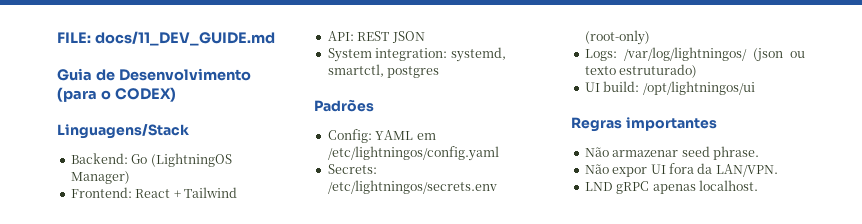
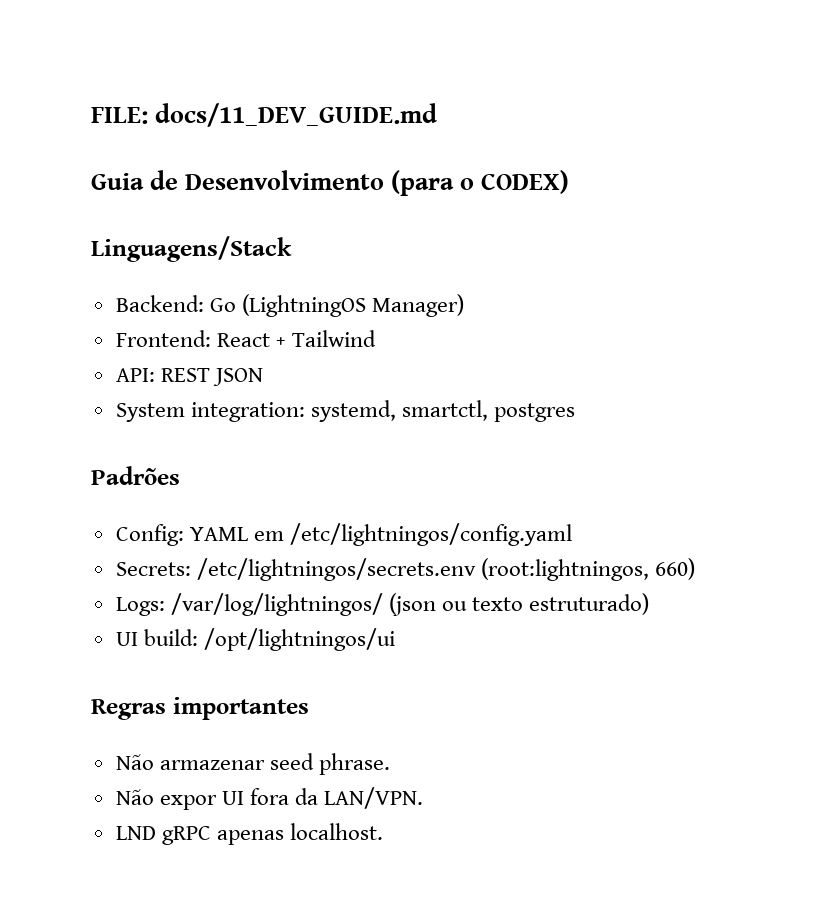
- Secrets: /etc/lightningos/secrets.env (root-only)
+ Secrets: /etc/lightningos/secrets.env (root:lightningos, 660)

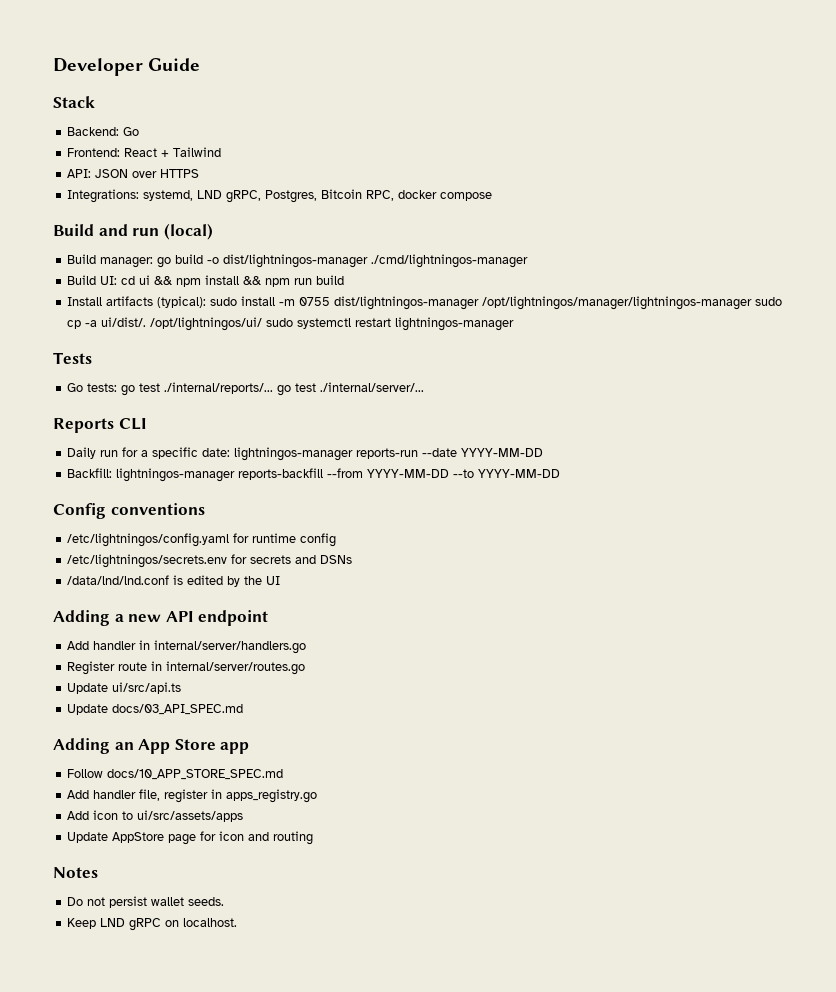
- FILE: docs/11_DEV_GUIDE.md
- Guia de Desenvolvimento (para o CODEX)
- Linguagens/Stack
+ Developer Guide
+ Stack
- Backend: Go (LightningOS Manager)
+ Backend: Go
- API: REST JSON
- System integration: systemd, smartctl, postgres
- Padrões
- Config: YAML em /etc/lightningos/config.yaml
- Secrets: /etc/lightningos/secrets.env (root:lightningos, 660)
- Logs: /var/log/lightningos/ (json ou texto estruturado)
- UI build: /opt/lightningos/ui
- Regras importantes
- Não armazenar seed phrase.
- Não expor UI fora da LAN/VPN.
- LND gRPC apenas localhost.
+ API: JSON over HTTPS
+ Integrations: systemd, LND gRPC, Postgres, Bitcoin RPC, docker compose
+ Build and run (local)
+ Build manager: go build -o dist/lightningos-manager ./cmd/lightningos-manager
+ Build UI: cd ui && npm install && npm run build
+ Install artifacts (typical): sudo install -m 0755 dist/lightningos-manager /opt/lightningos/manager/lightningos-manager sudo cp -a ui/dist/. /opt/lightningos/ui/ sudo systemctl restart lightningos-manager
+ Tests
+ Go tests: go test ./internal/reports/... go test ./internal/server/...
+ Reports CLI
+ Daily run for a specific date: lightningos-manager reports-run --date YYYY-MM-DD
+ Backfill: lightningos-manager reports-backfill --from YYYY-MM-DD --to YYYY-MM-DD
+ Config conventions
+ /etc/lightningos/config.yaml for runtime config
+ /etc/lightningos/secrets.env for secrets and DSNs
+ /data/lnd/lnd.conf is edited by the UI
+ Adding a new API endpoint
+ Add handler in internal/server/handlers.go
+ Register route in internal/server/routes.go
+ Update ui/src/api.ts
+ Update docs/03_API_SPEC.md
+ Adding an App Store app
+ Follow docs/10_APP_STORE_SPEC.md
+ Add handler file, register in apps_registry.go
+ Add icon to ui/src/assets/apps
+ Update AppStore page for icon and routing
+ Notes
+ Do not persist wallet seeds.
+ Keep LND gRPC on localhost.

